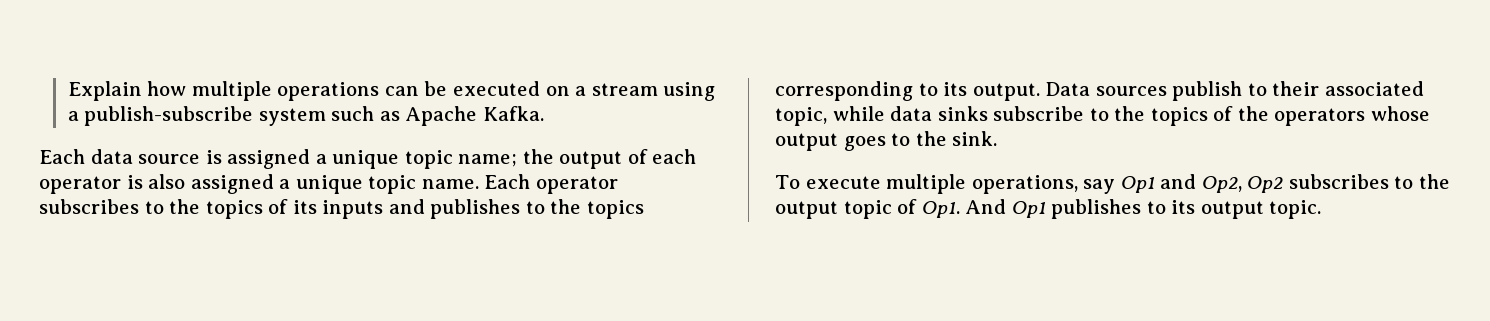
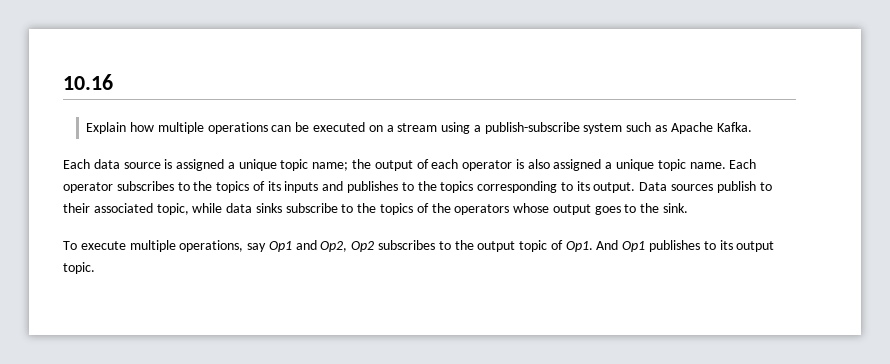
+ 10.16

